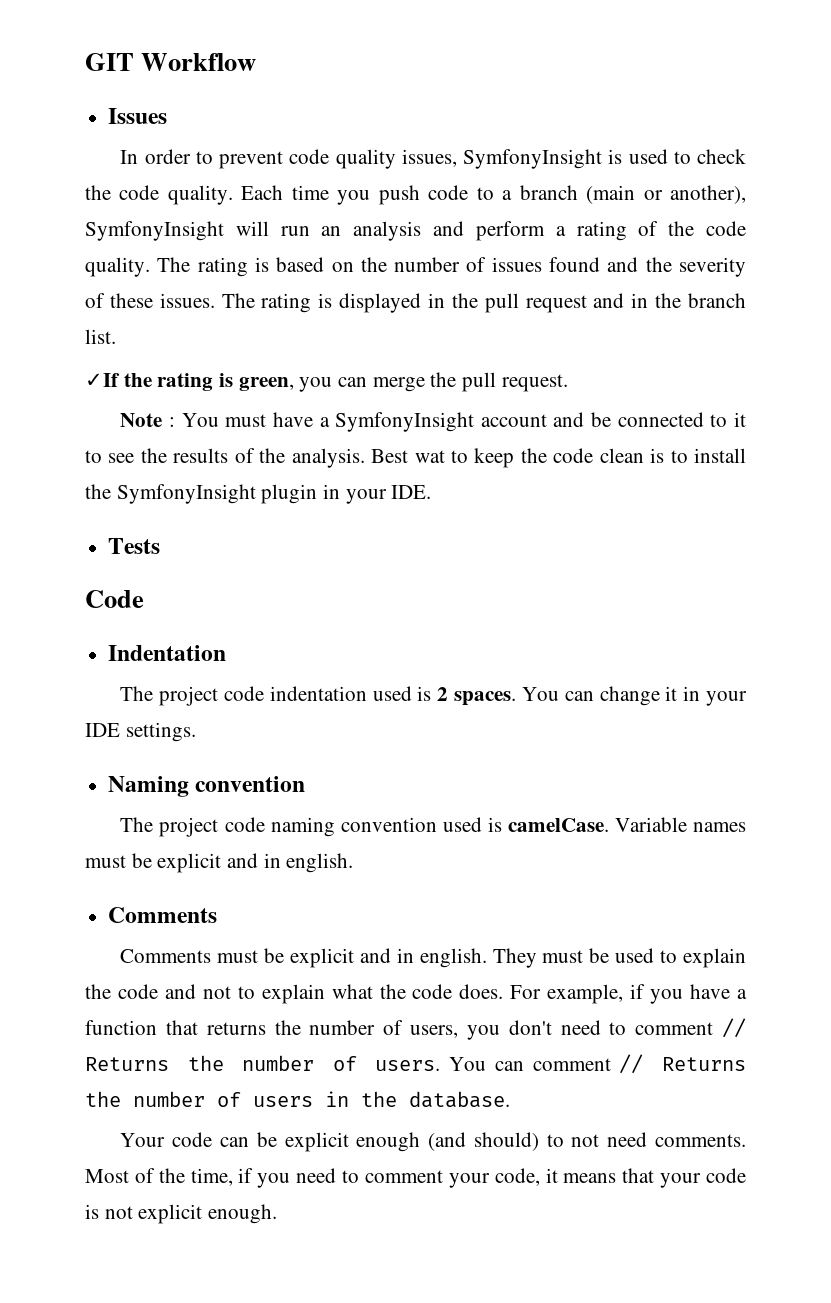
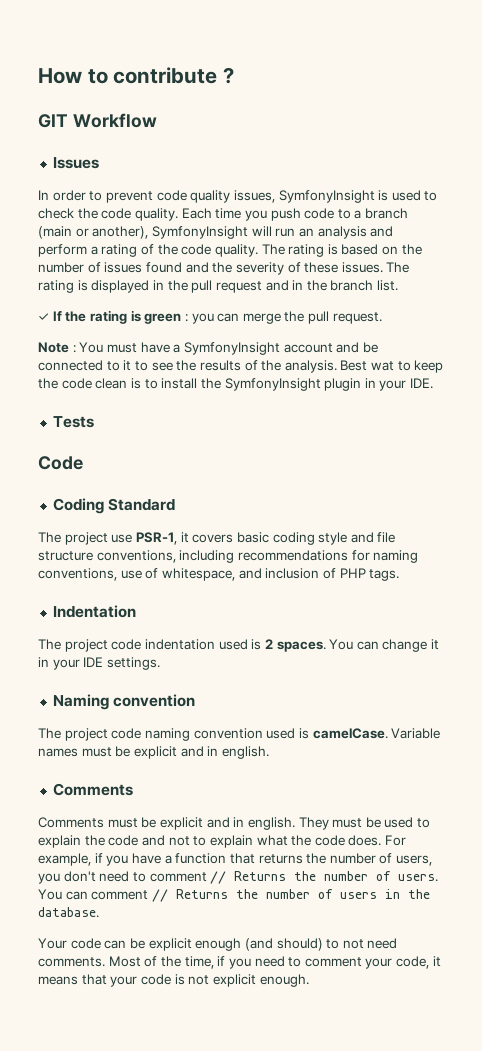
+ How to contribute ?
- ✓If the rating is green, you can merge the pull request.
+ ✓ If the rating is green : you can merge the pull request.
+ Coding Standard
+ The project use PSR-1, it covers basic coding style and file structure conventions, including recommendations for naming conventions, use of whitespace, and inclusion of PHP tags.

